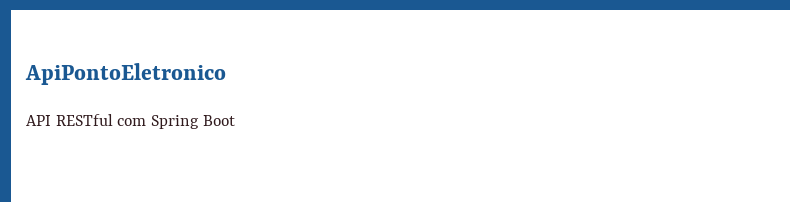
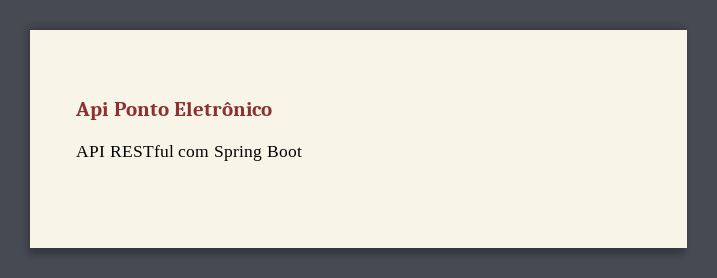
- ApiPontoEletronico
+ Api Ponto Eletrônico

